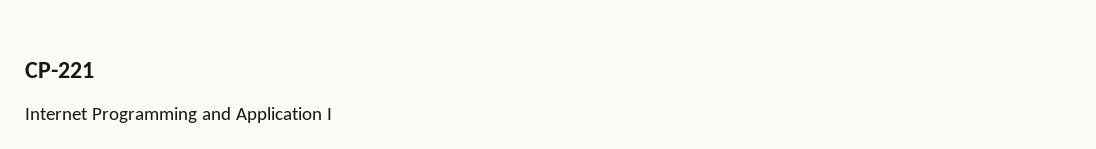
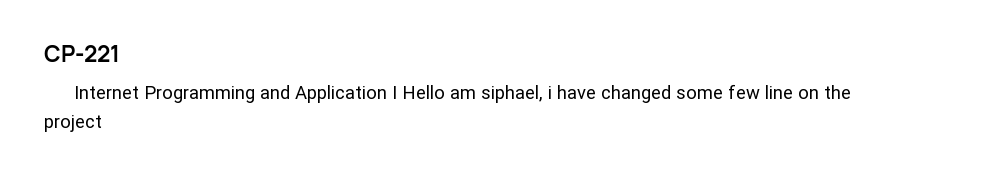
- Internet Programming and Application I
+ Internet Programming and Application I Hello am siphael, i have changed some few line on the project

